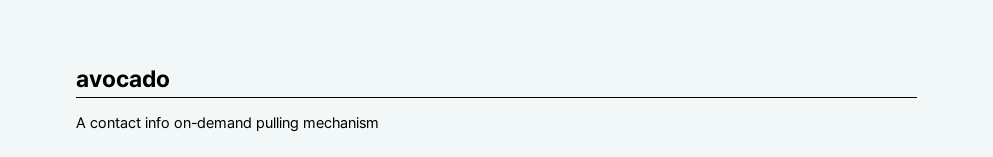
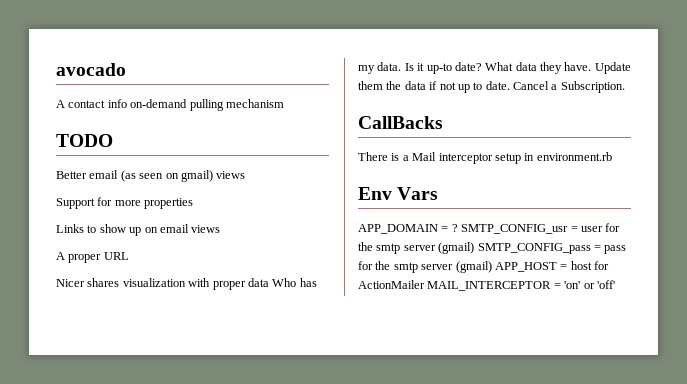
+ TODO
+ Better email (as seen on gmail) views
+ Support for more properties
+ Links to show up on email views
+ A proper URL
+ Nicer shares visualization with proper data Who has my data. Is it up-to date? What data they have. Update them the data if not up to date. Cancel a Subscription.
+ CallBacks
+ There is a Mail interceptor setup in environment.rb
+ Env Vars
+ APP_DOMAIN = ? SMTP_CONFIG_usr = user for the smtp server (gmail) SMTP_CONFIG_pass = pass for the smtp server (gmail) APP_HOST = host for ActionMailer MAIL_INTERCEPTOR = 'on' or 'off'

